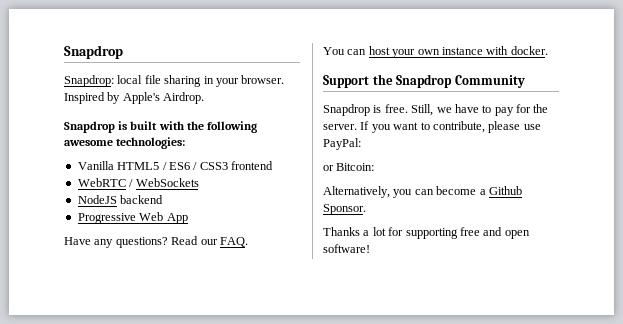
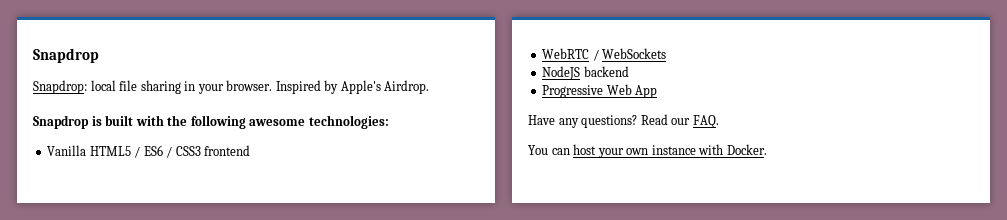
- You can host your own instance with docker.
- Support the Snapdrop Community
- Snapdrop is free. Still, we have to pay for the server. If you want to contribute, please use PayPal:
- or Bitcoin:
- Alternatively, you can become a Github Sponsor.
- Thanks a lot for supporting free and open software!
+ You can host your own instance with Docker.

